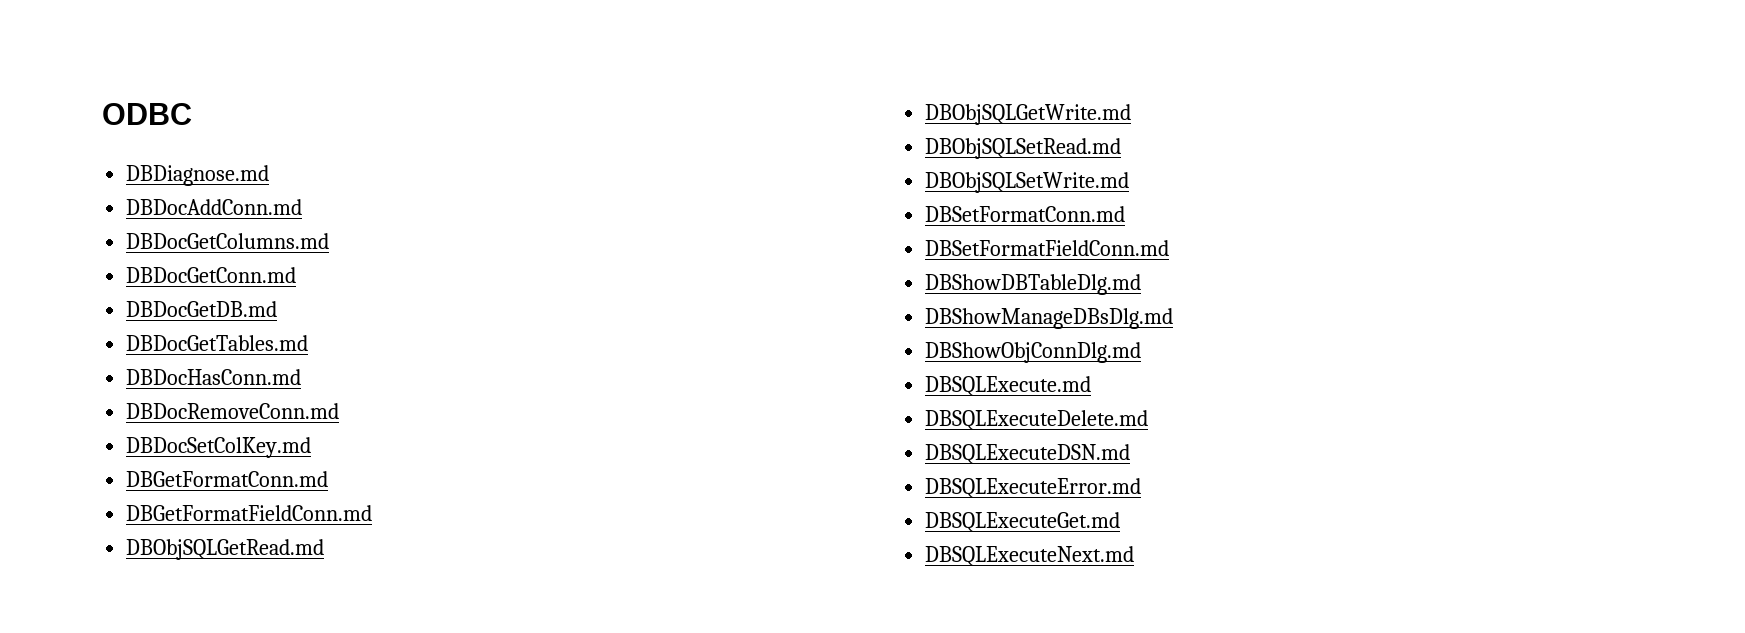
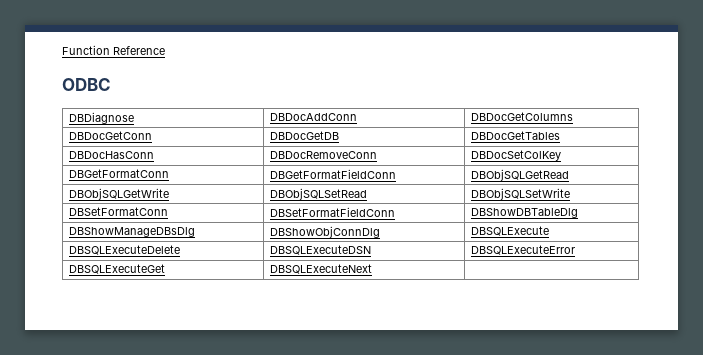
+ Function Reference
- DBDiagnose.md
- DBDocAddConn.md
- DBDocGetColumns.md
- DBDocGetConn.md
- DBDocGetDB.md
- DBDocGetTables.md
- DBDocHasConn.md
- DBDocRemoveConn.md
- DBDocSetColKey.md
- DBGetFormatConn.md
- DBGetFormatFieldConn.md
- DBObjSQLGetRead.md
- DBObjSQLGetWrite.md
- DBObjSQLSetRead.md
- DBObjSQLSetWrite.md
- DBSetFormatConn.md
- DBSetFormatFieldConn.md
- DBShowDBTableDlg.md
- DBShowManageDBsDlg.md
- DBShowObjConnDlg.md
- DBSQLExecute.md
- DBSQLExecuteDelete.md
- DBSQLExecuteDSN.md
- DBSQLExecuteError.md
- DBSQLExecuteGet.md
- DBSQLExecuteNext.md
+ DBDiagnose | DBDocAddConn | DBDocGetColumns
+ DBDocGetConn | DBDocGetDB | DBDocGetTables
+ DBDocHasConn | DBDocRemoveConn | DBDocSetColKey
+ DBGetFormatConn | DBGetFormatFieldConn | DBObjSQLGetRead
+ DBObjSQLGetWrite | DBObjSQLSetRead | DBObjSQLSetWrite
+ DBSetFormatConn | DBSetFormatFieldConn | DBShowDBTableDlg
+ DBShowManageDBsDlg | DBShowObjConnDlg | DBSQLExecute
+ DBSQLExecuteDelete | DBSQLExecuteDSN | DBSQLExecuteError
+ DBSQLExecuteGet | DBSQLExecuteNext |

